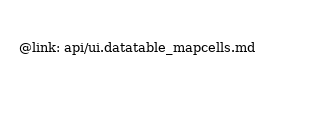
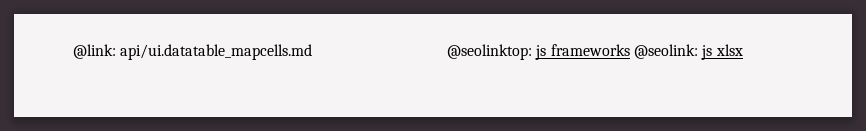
+ @seolinktop: js frameworks @seolink: js xlsx

